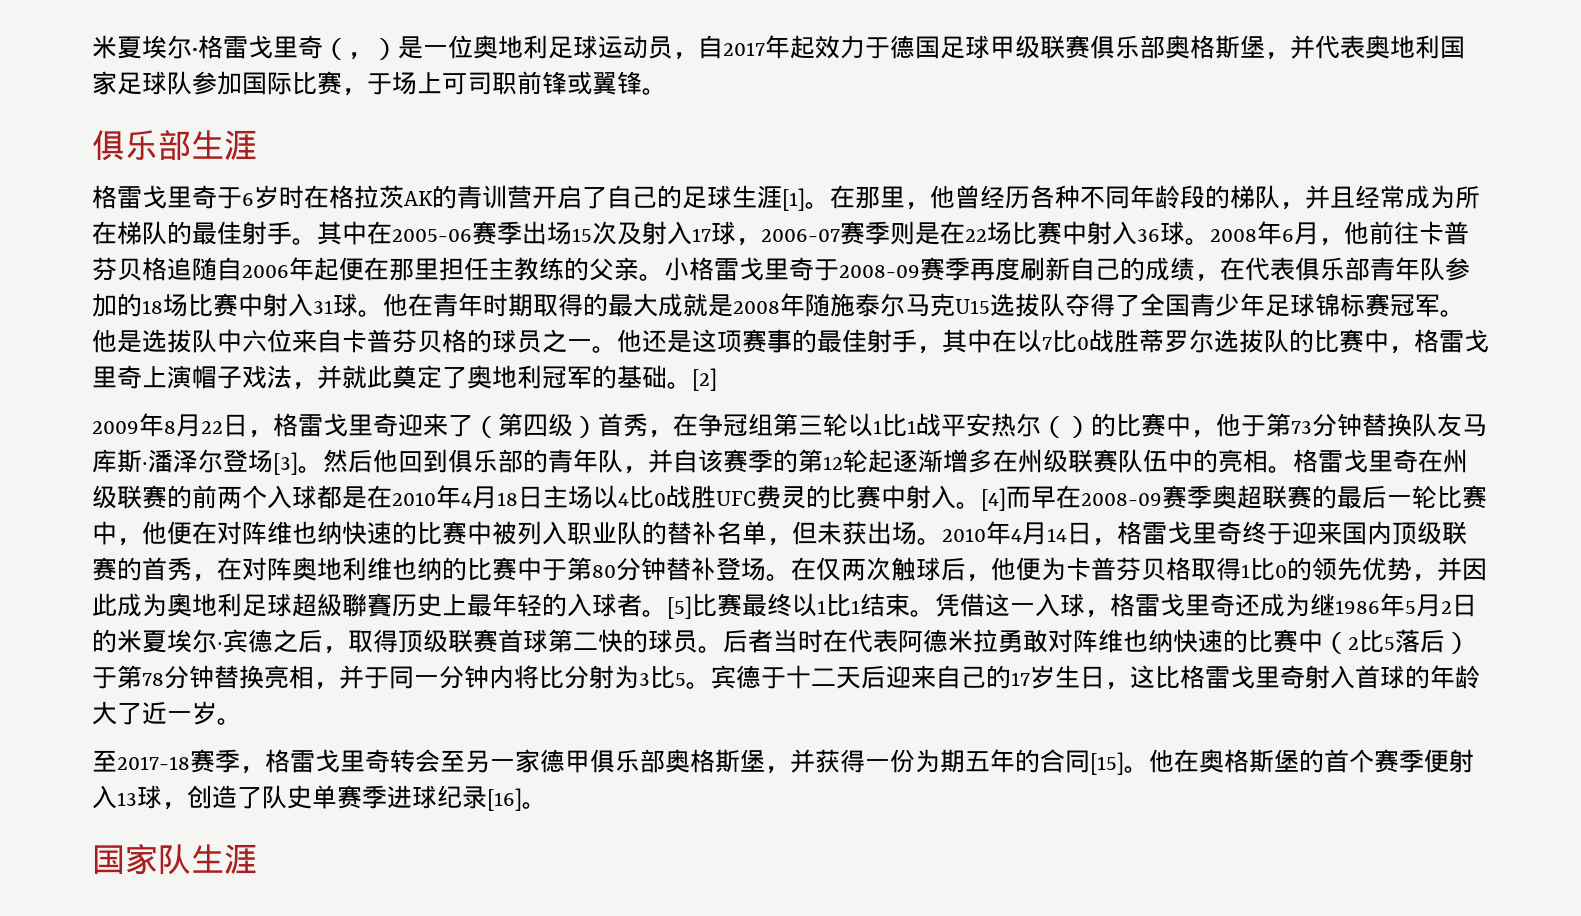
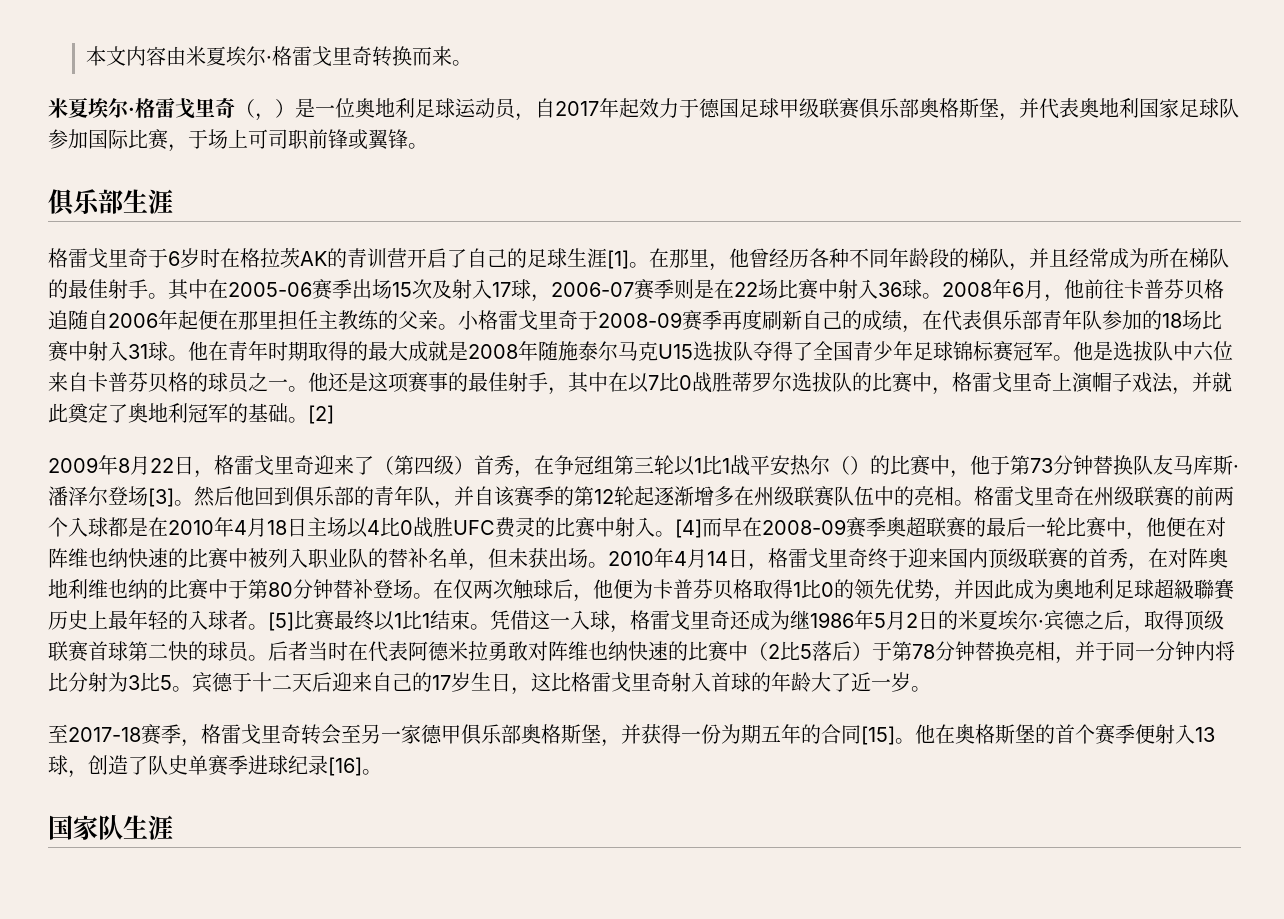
+ 本文内容由米夏埃尔·格雷戈里奇转换而来。

